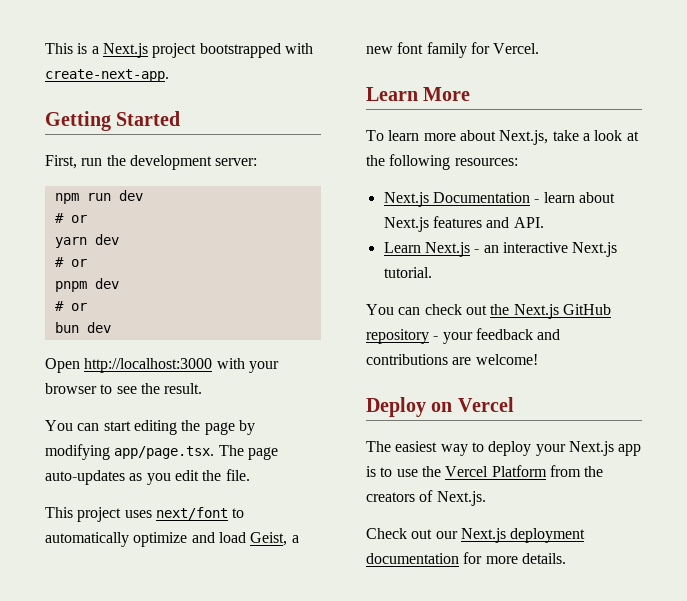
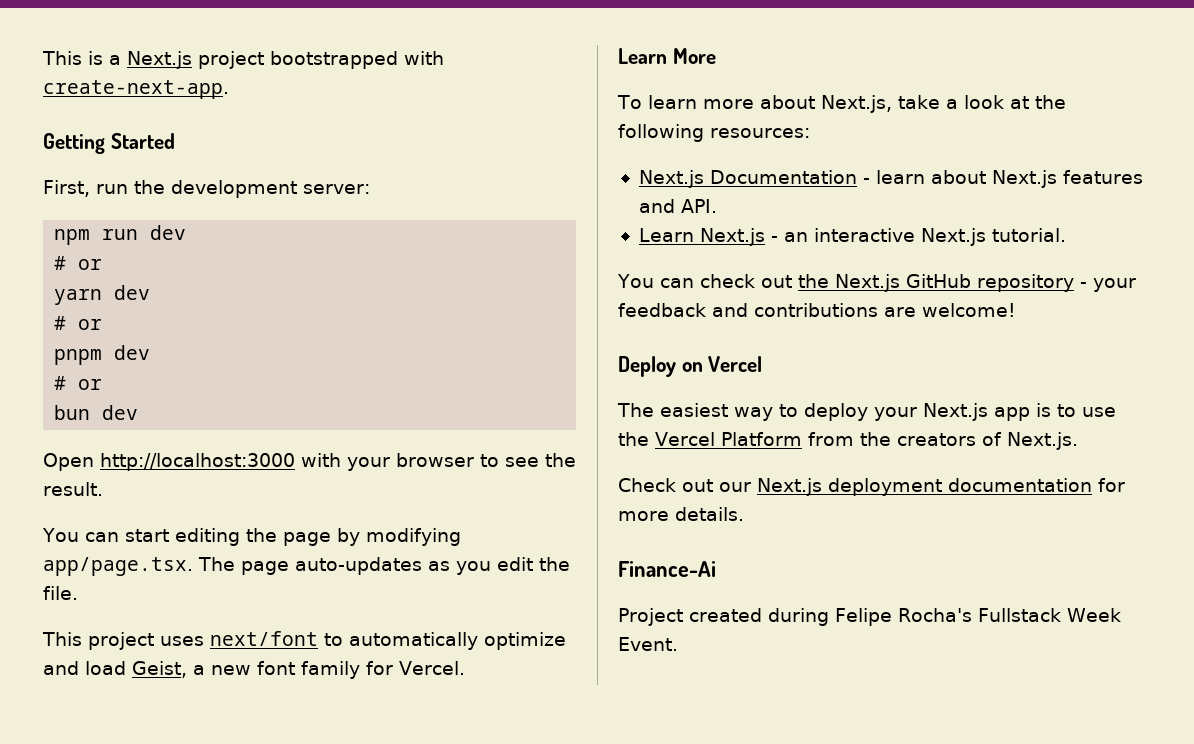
+ Finance-Ai
+ Project created during Felipe Rocha's Fullstack Week Event.

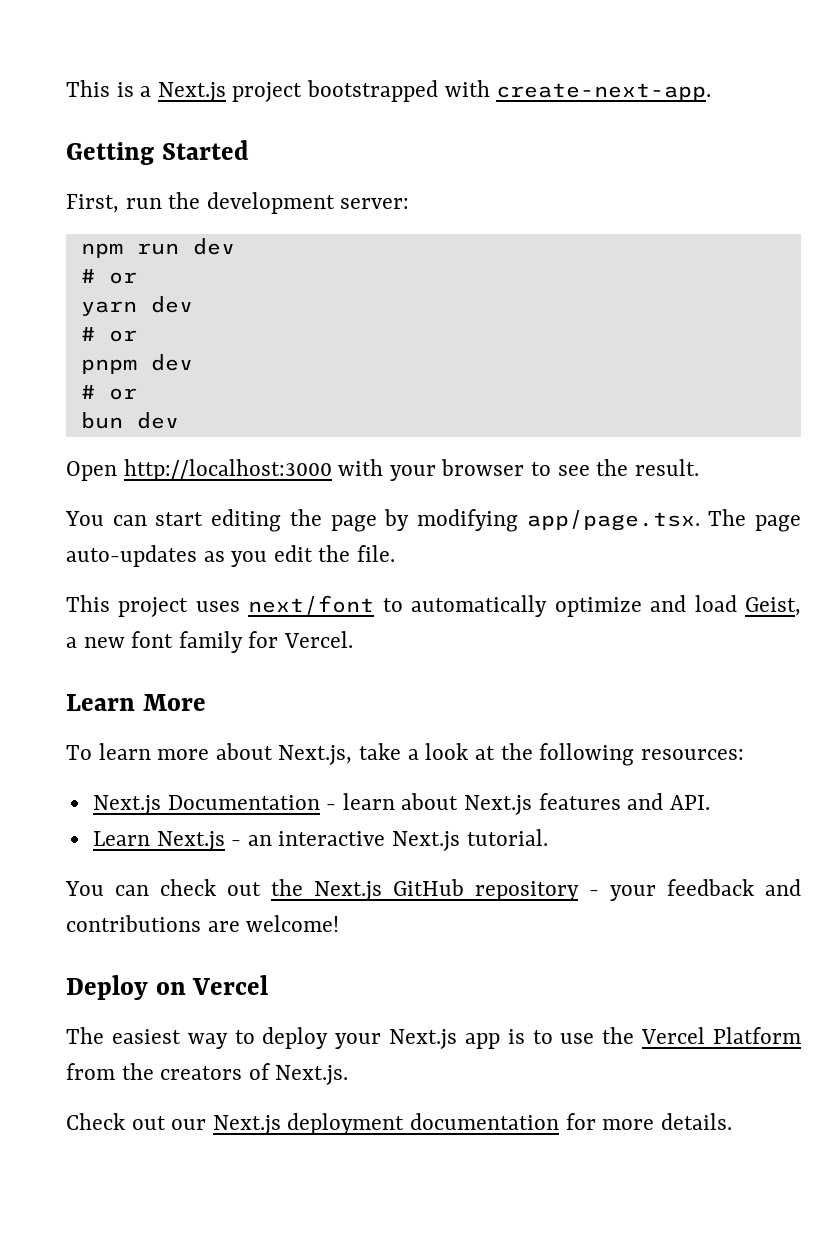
- Finance-Ai
- Project created during Felipe Rocha's Fullstack Week Event.

